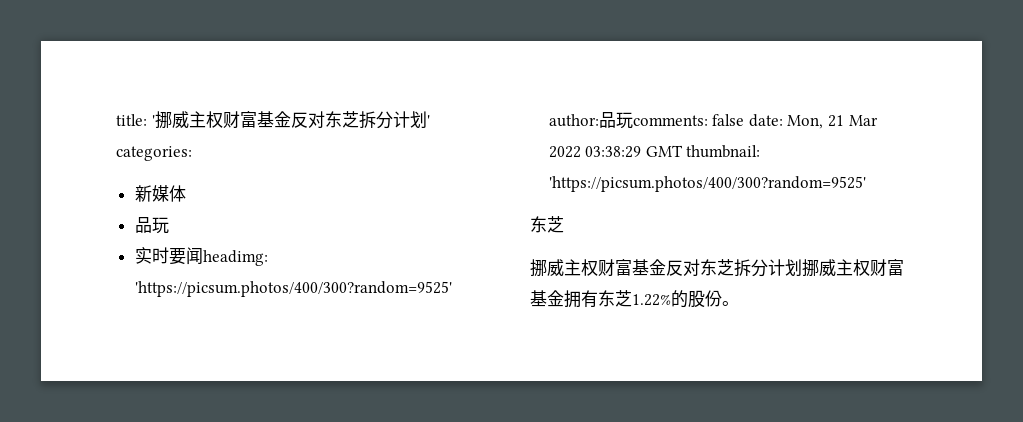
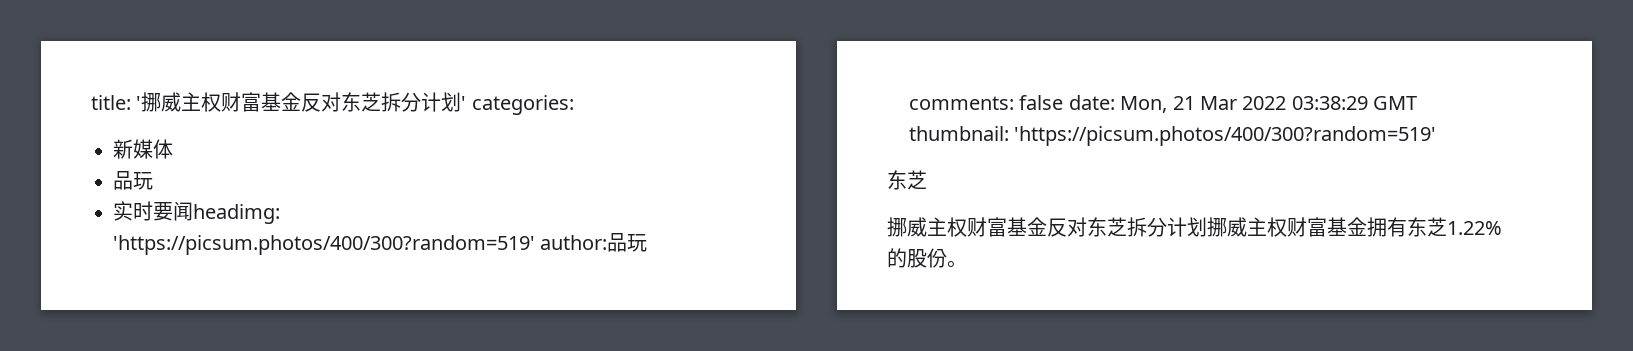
- 实时要闻headimg: 'https://picsum.photos/400/300?random=9525' author:品玩comments: false date: Mon, 21 Mar 2022 03:38:29 GMT thumbnail: 'https://picsum.photos/400/300?random=9525'
+ 实时要闻headimg: 'https://picsum.photos/400/300?random=519' author:品玩comments: false date: Mon, 21 Mar 2022 03:38:29 GMT thumbnail: 'https://picsum.photos/400/300?random=519'

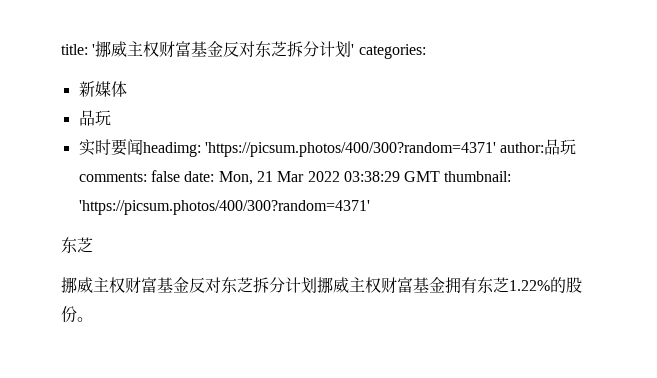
- 实时要闻headimg: 'https://picsum.photos/400/300?random=519' author:品玩comments: false date: Mon, 21 Mar 2022 03:38:29 GMT thumbnail: 'https://picsum.photos/400/300?random=519'
+ 实时要闻headimg: 'https://picsum.photos/400/300?random=4371' author:品玩comments: false date: Mon, 21 Mar 2022 03:38:29 GMT thumbnail: 'https://picsum.photos/400/300?random=4371'

